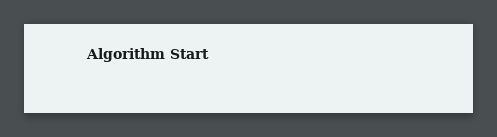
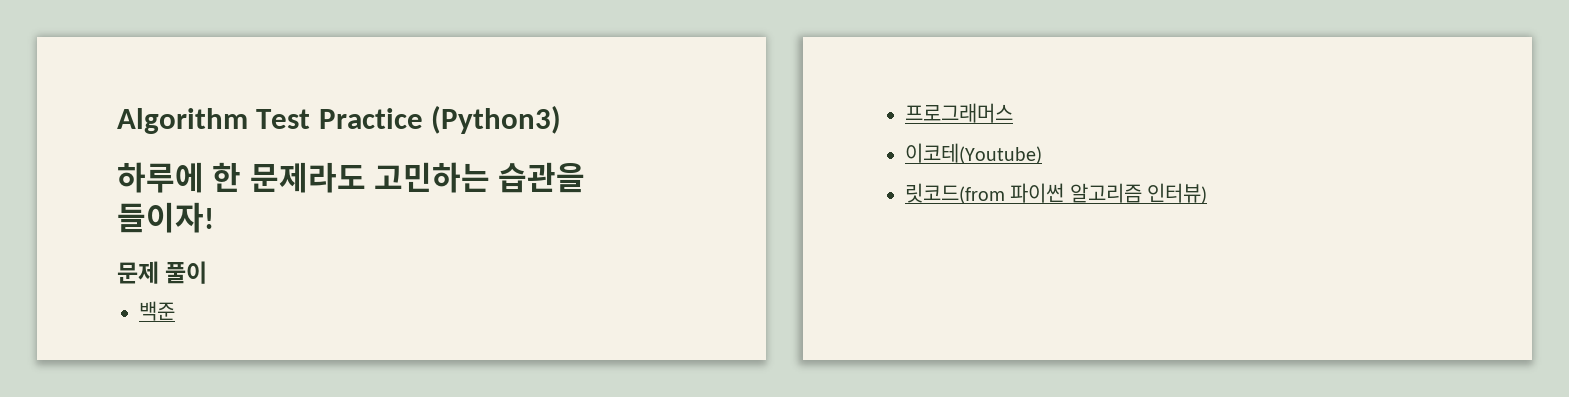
- Algorithm Start
+ Algorithm Test Practice (Python3)
+ 하루에 한 문제라도 고민하는 습관을 들이자!
+ 문제 풀이
+ 백준
+ 프로그래머스
+ 이코테(Youtube)
+ 릿코드(from 파이썬 알고리즘 인터뷰)

